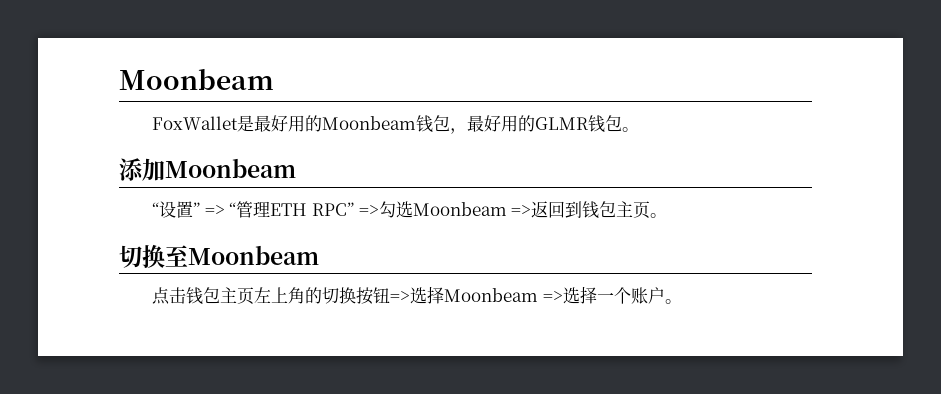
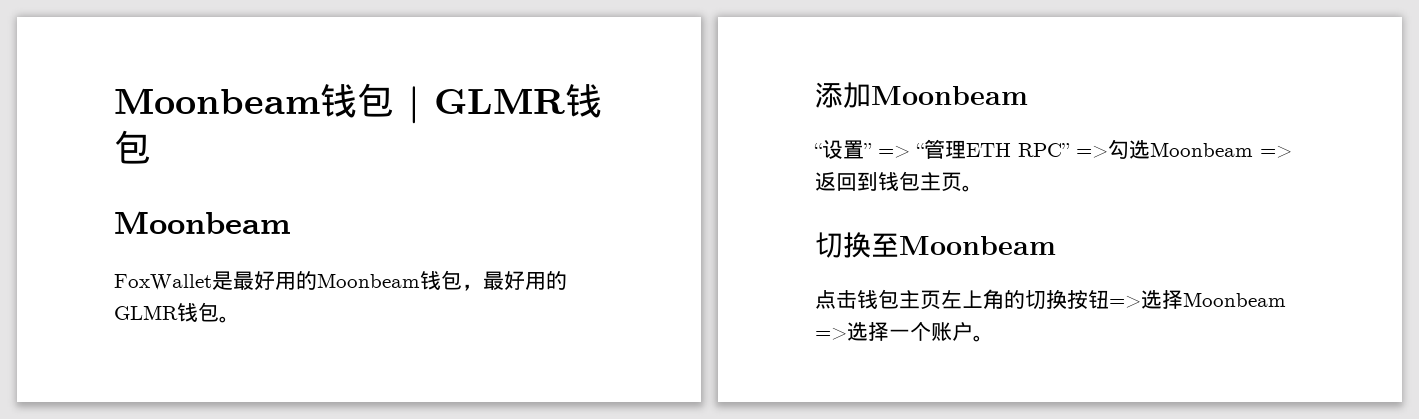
+ Moonbeam钱包 | GLMR钱包

